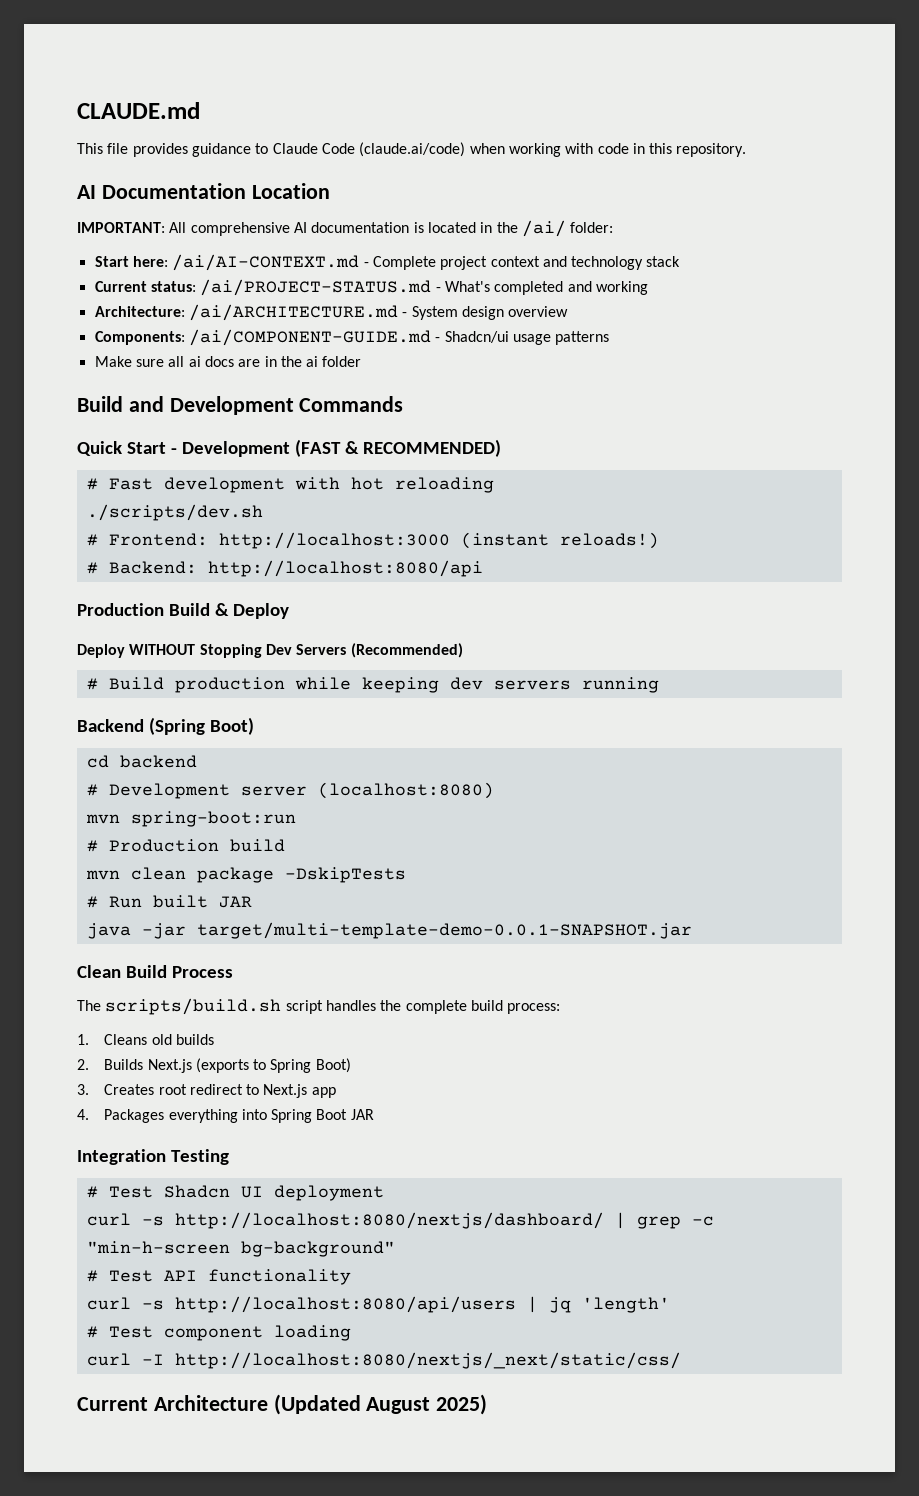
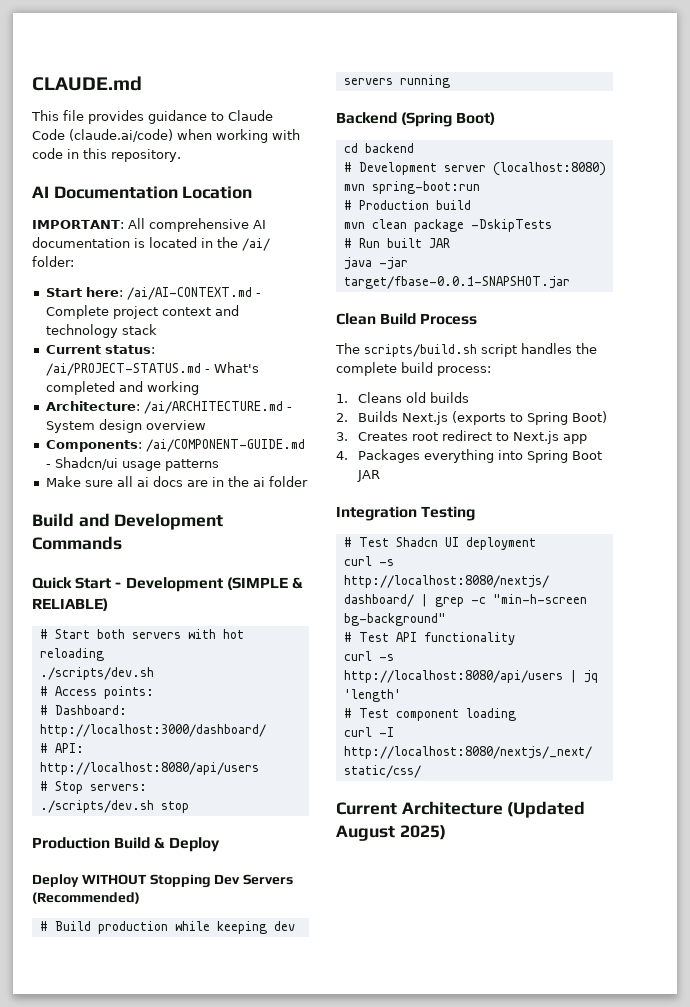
- Quick Start - Development (FAST & RECOMMENDED)
- # Fast development with hot reloading
+ Quick Start - Development (SIMPLE & RELIABLE)
+ # Start both servers with hot reloading
- # Frontend: http://localhost:3000 (instant reloads!)
- # Backend: http://localhost:8080/api
+ # Access points:
+ # Dashboard: http://localhost:3000/dashboard/
+ # API: http://localhost:8080/api/users
+ # Stop servers:
+ ./scripts/dev.sh stop
- java -jar target/multi-template-demo-0.0.1-SNAPSHOT.jar
+ java -jar target/fbase-0.0.1-SNAPSHOT.jar

